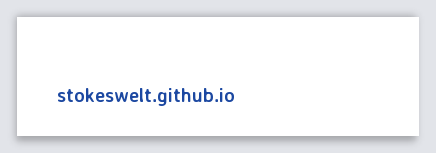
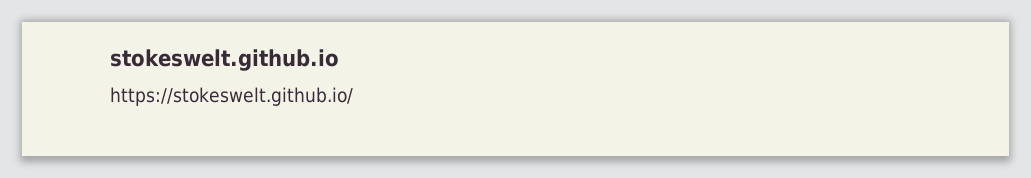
+ https://stokeswelt.github.io/

